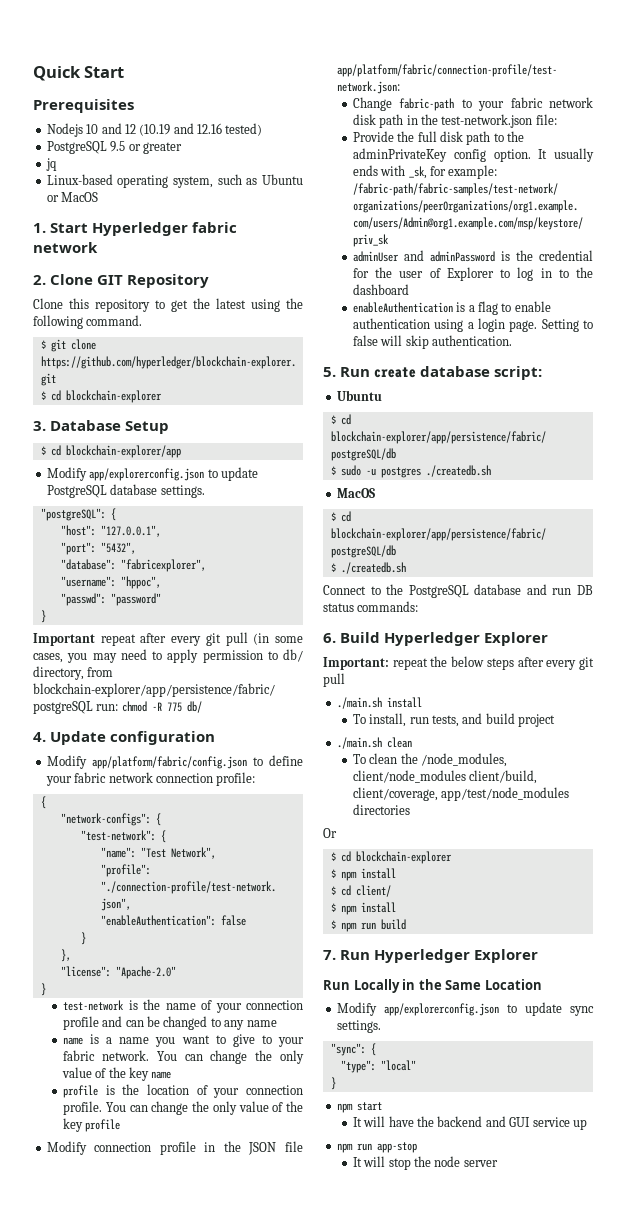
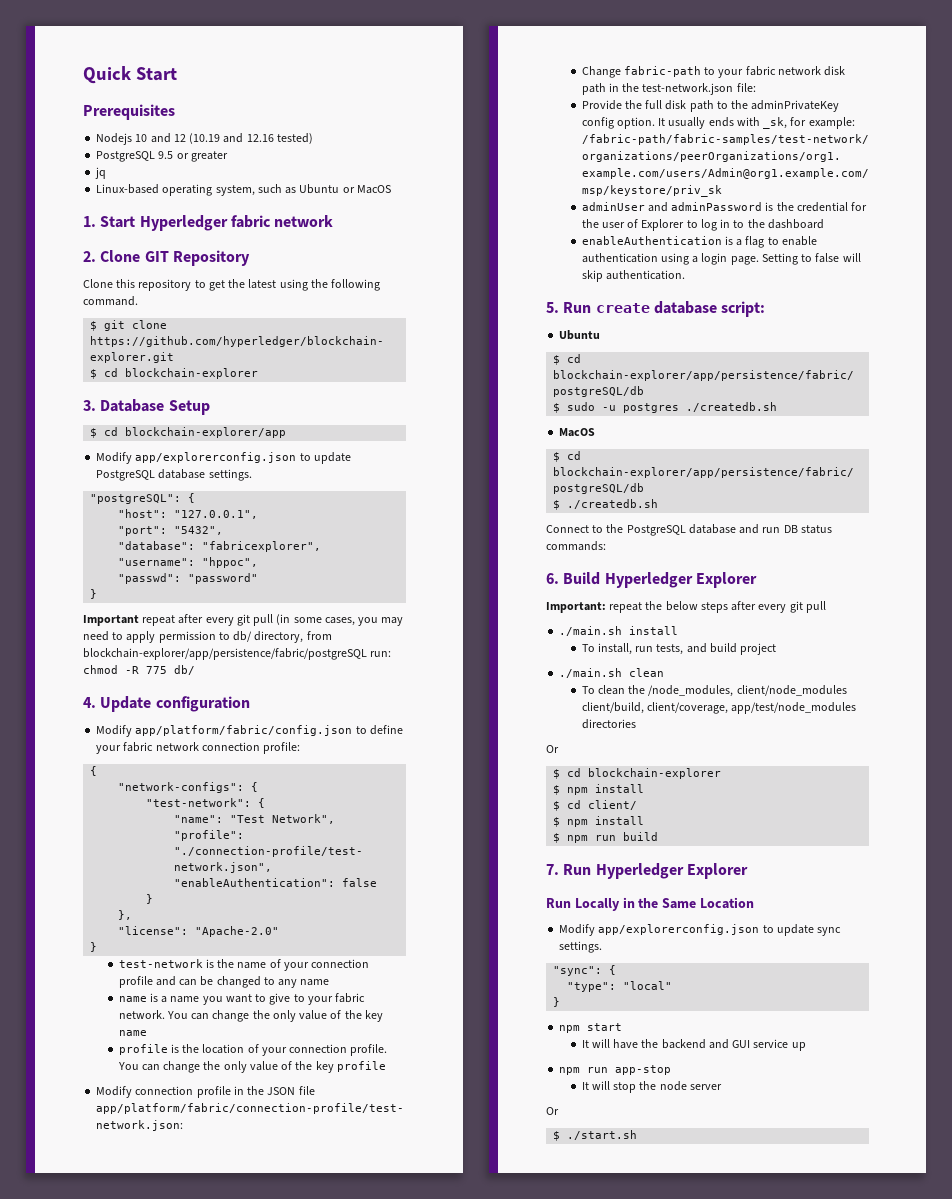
  It will stop the node server
+ Or
+ $ ./start.sh

